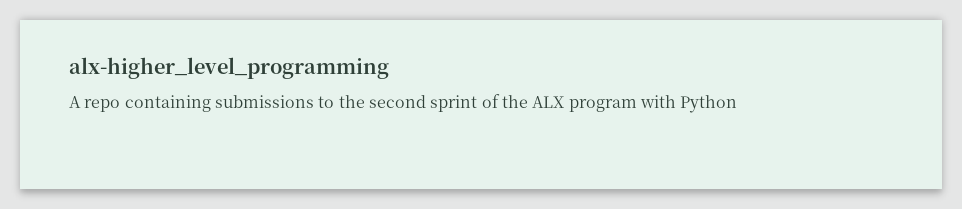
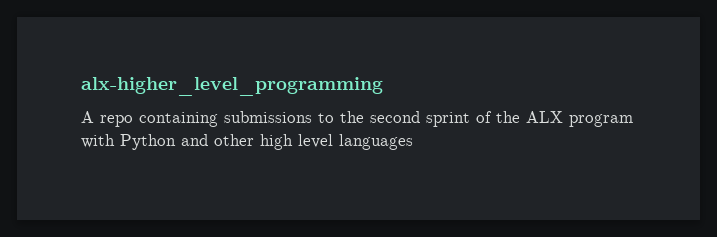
- A repo containing submissions to the second sprint of the ALX program with Python
+ A repo containing submissions to the second sprint of the ALX program with Python and other high level languages

